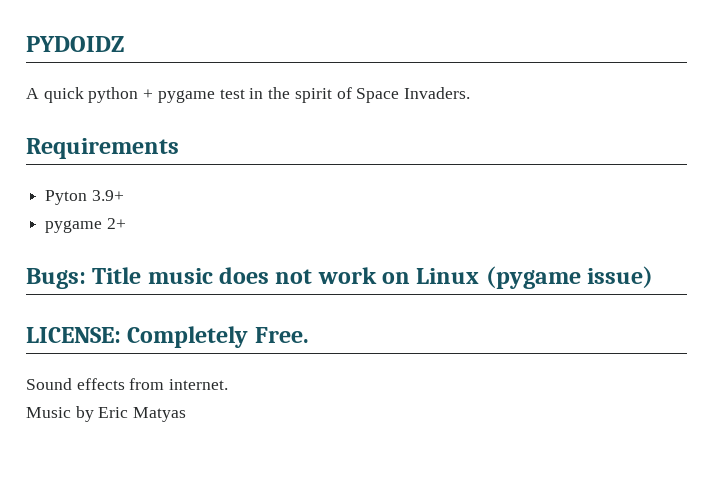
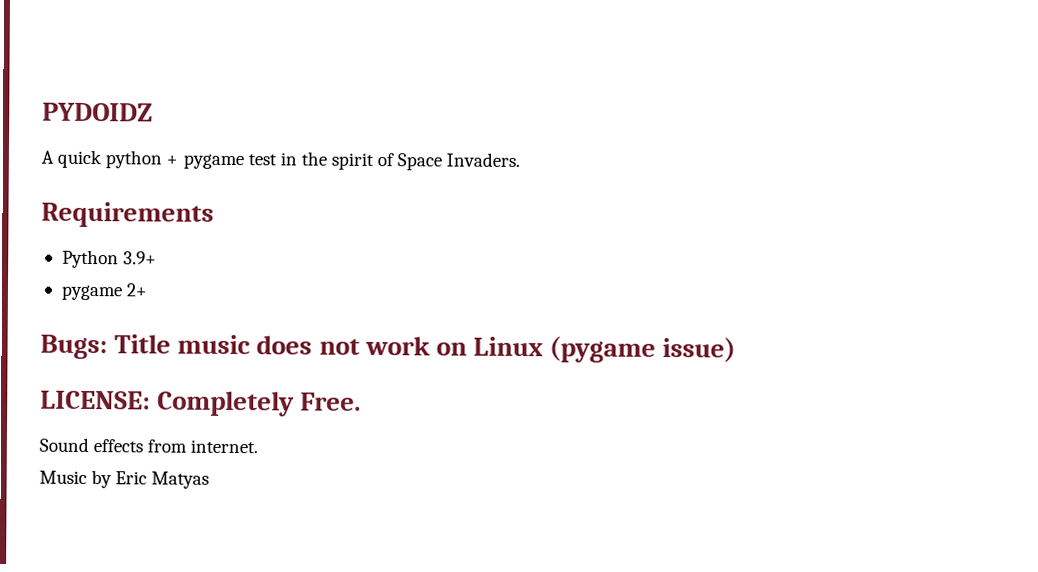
- Pyton 3.9+
+ Python 3.9+

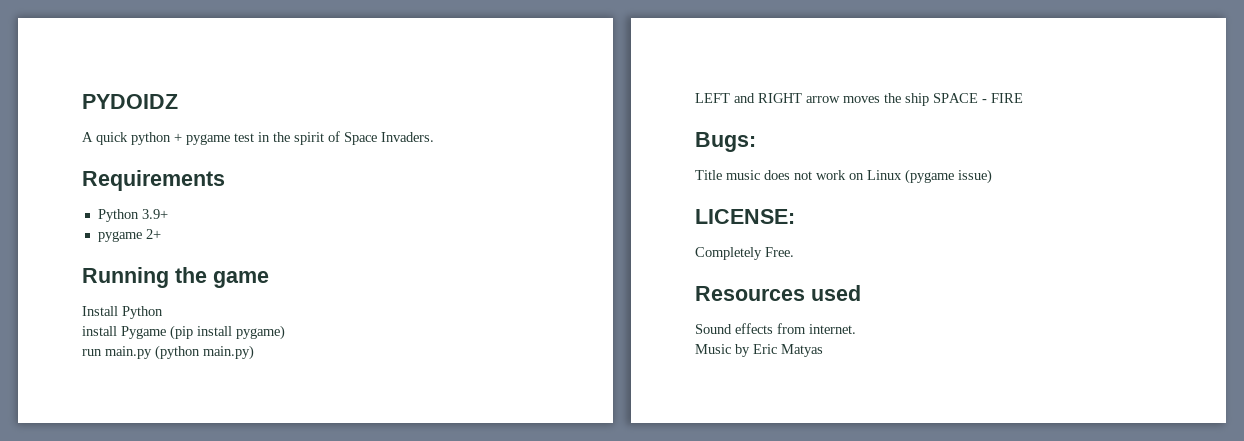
+ Running the game
+ Install Python
+ install Pygame (pip install pygame)
+ run main.py (python main.py)
+ LEFT and RIGHT arrow moves the ship SPACE - FIRE
- Bugs: Title music does not work on Linux (pygame issue)
+ Bugs:
+ Title music does not work on Linux (pygame issue)
- LICENSE: Completely Free.
+ LICENSE:
+ Completely Free.
+ Resources used

